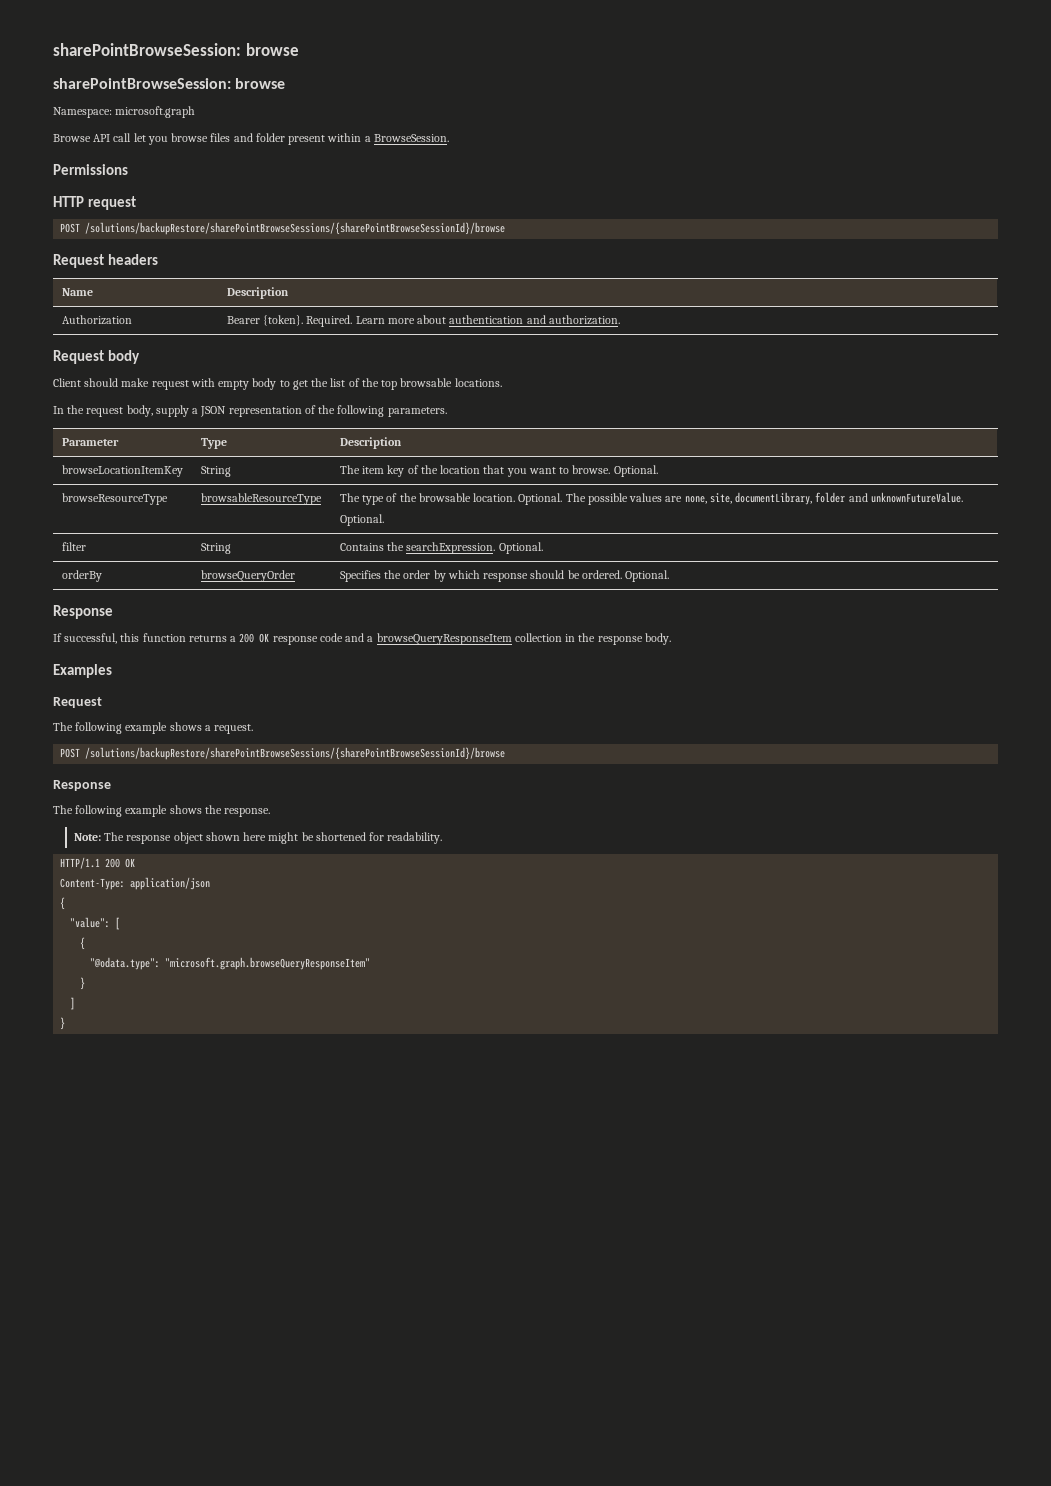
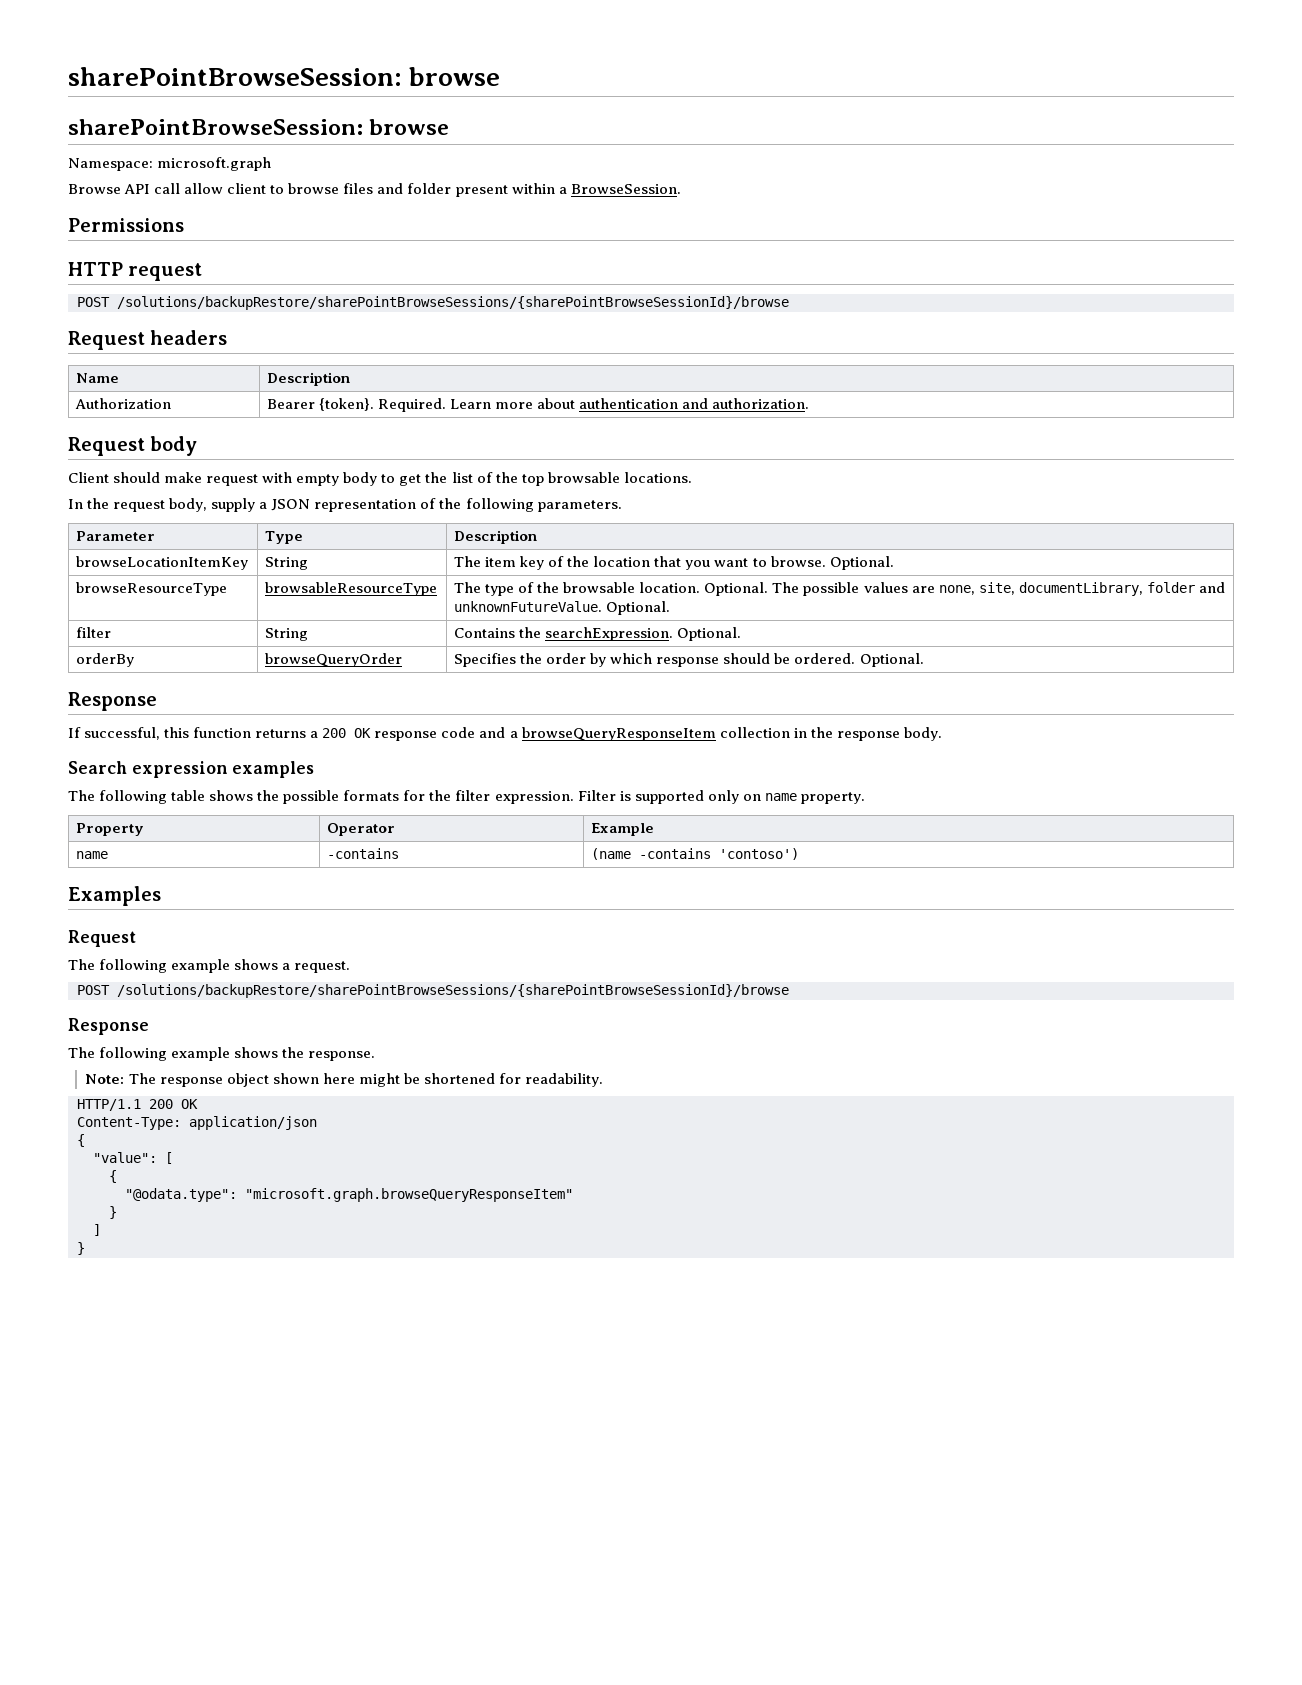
- Browse API call let you browse files and folder present within a BrowseSession.
+ Browse API call allow client to browse files and folder present within a BrowseSession.
+ Search expression examples
+ The following table shows the possible formats for the filter expression. Filter is supported only on name property.
+ Property | Operator | Example
+ name | -contains | (name -contains 'contoso')

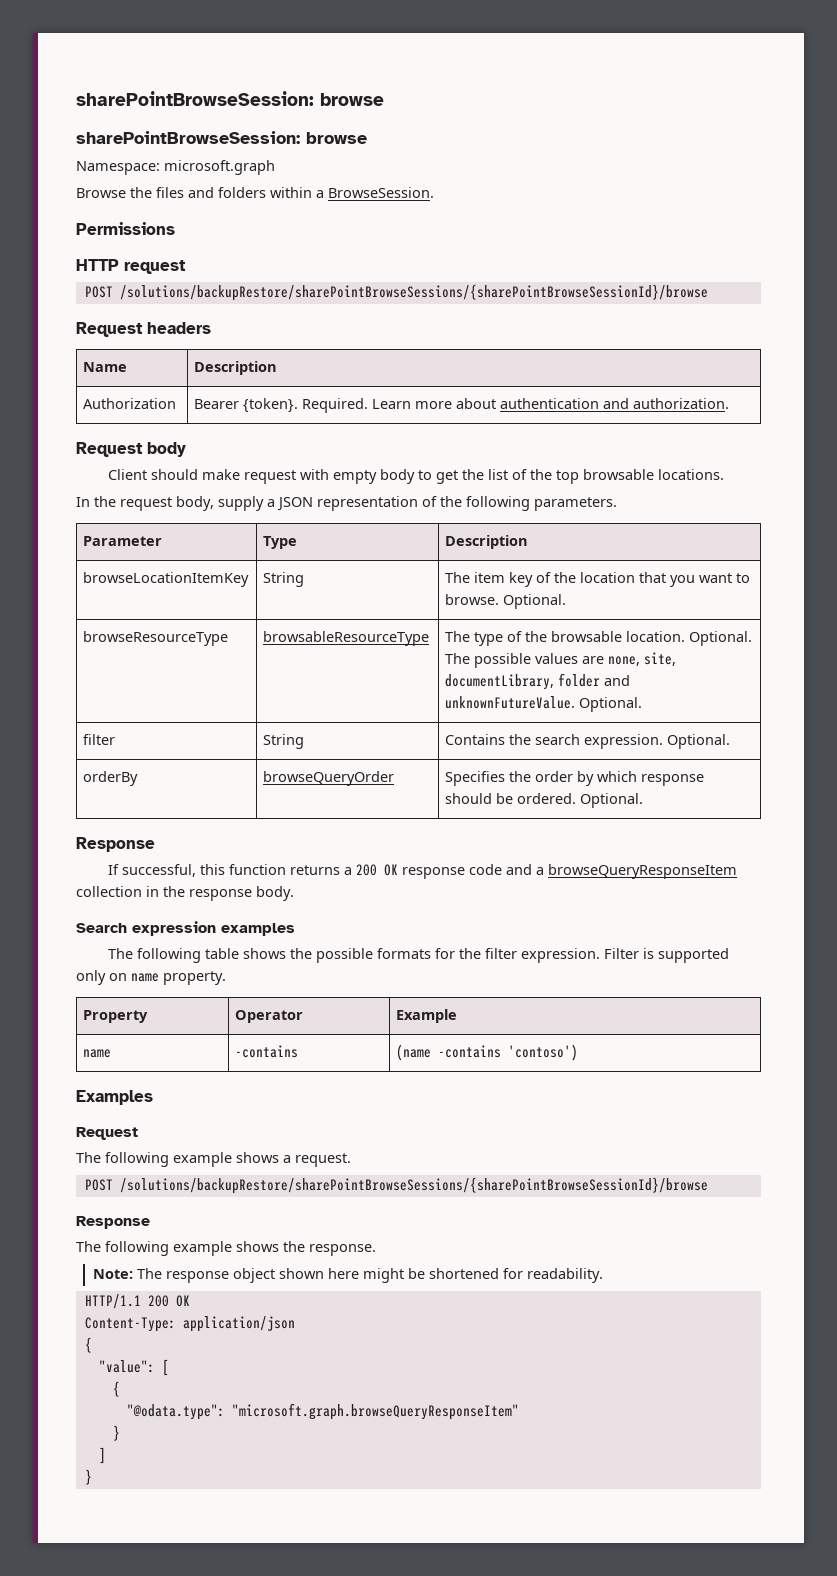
- Browse API call allow client to browse files and folder present within a BrowseSession.
+ Browse the files and folders within a BrowseSession.
- filter | String | Contains the searchExpression. Optional.
+ filter | String | Contains the search expression. Optional.

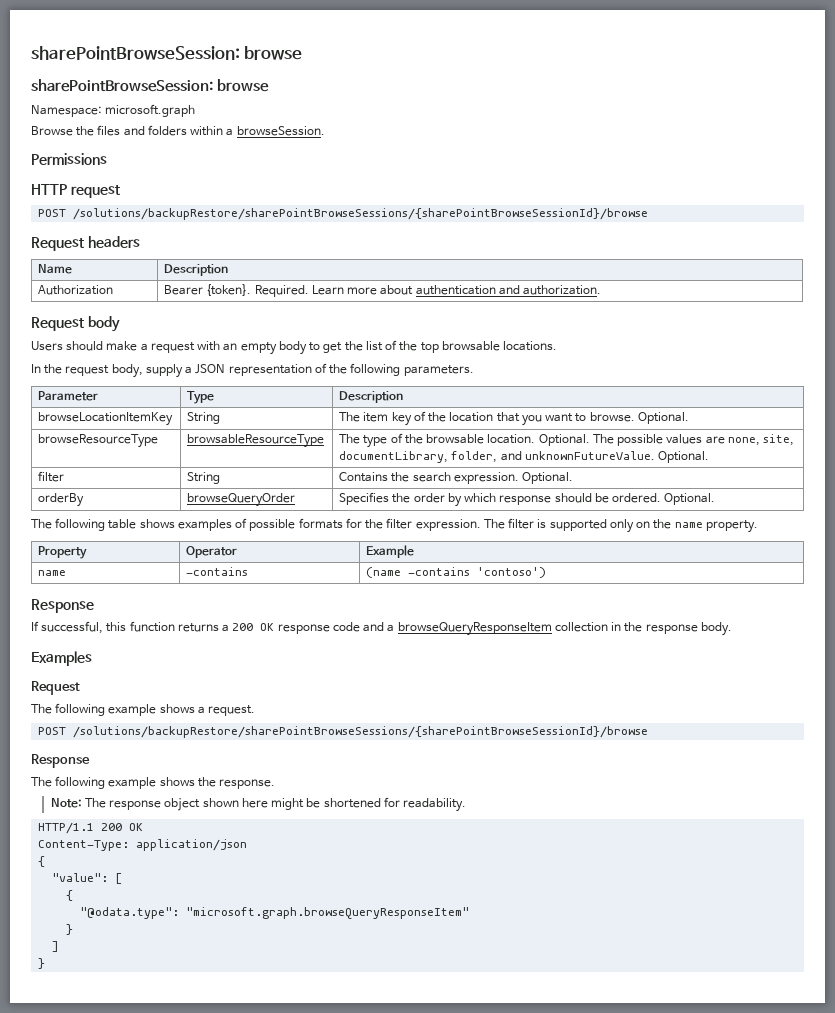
- Browse the files and folders within a BrowseSession.
+ Browse the files and folders within a browseSession.
- Client should make request with empty body to get the list of the top browsable locations.
+ Users should make a request with an empty body to get the list of the top browsable locations.
- browseResourceType | browsableResourceType | The type of the browsable location. Optional. The possible values are none, site, documentLibrary, folder and unknownFutureValue. Optional.
+ browseResourceType | browsableResourceType | The type of the browsable location. Optional. The possible values are none, site, documentLibrary, folder, and unknownFutureValue. Optional.
+ The following table shows examples of possible formats for the filter expression. The filter is supported only on the name property.
+ Property | Operator | Example
+ name | -contains | (name -contains 'contoso')
- Search expression examples
- The following table shows the possible formats for the filter expression. Filter is supported only on name property.
- Property | Operator | Example
- name | -contains | (name -contains 'contoso')

